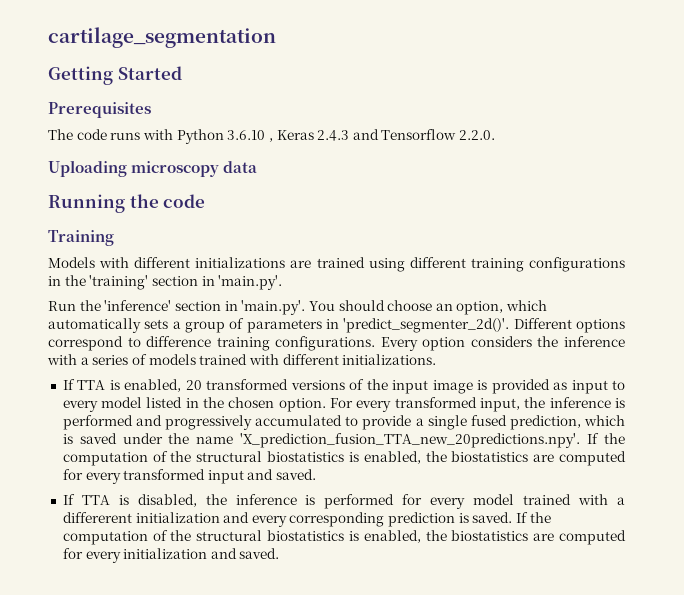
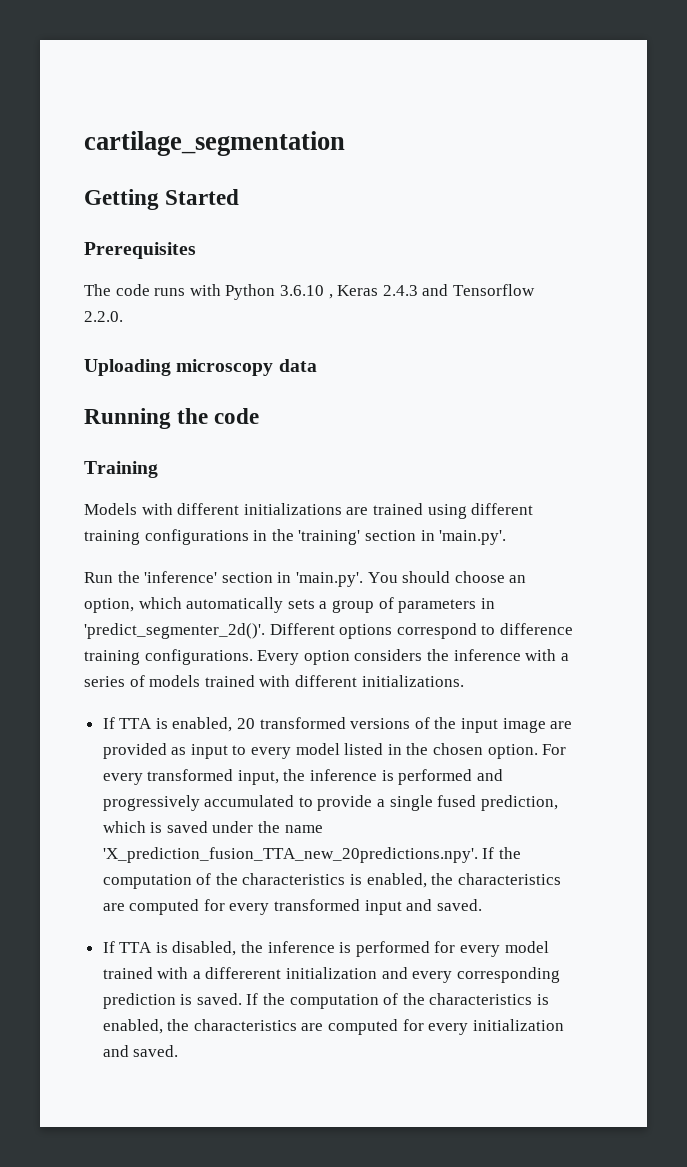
- If TTA is enabled, 20 transformed versions of the input image is provided as input to every model listed in the chosen option.
+ If TTA is enabled, 20 transformed versions of the input image are provided as input to every model listed in the chosen option.
- For every transformed input, the inference is performed and progressively accumulated to provide a single fused prediction, which is saved under the name 'X_prediction_fusion_TTA_new_20predictions.npy'. If the computation of the structural biostatistics is enabled, the biostatistics are computed for every transformed input and saved.
+ For every transformed input, the inference is performed and progressively accumulated to provide a single fused prediction, which is saved under the name 'X_prediction_fusion_TTA_new_20predictions.npy'. If the computation of the characteristics is enabled, the characteristics are computed for every transformed input and saved.
- If the computation of the structural biostatistics is enabled, the biostatistics are computed for every initialization and saved.
+ If the computation of the characteristics is enabled, the characteristics are computed for every initialization and saved.

